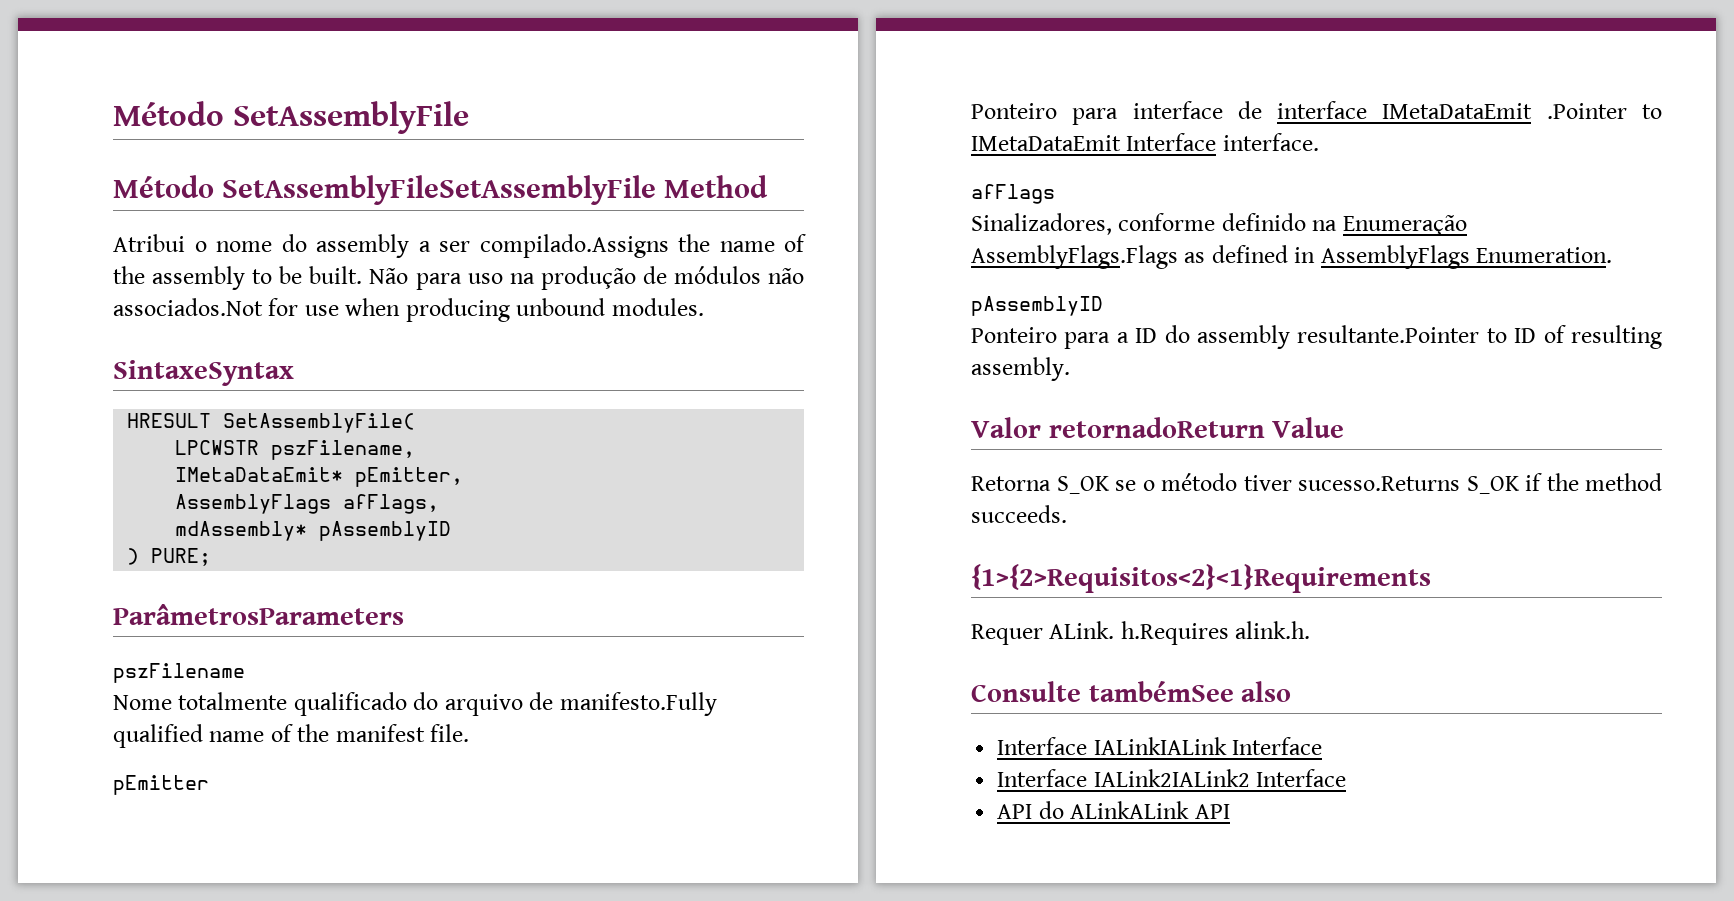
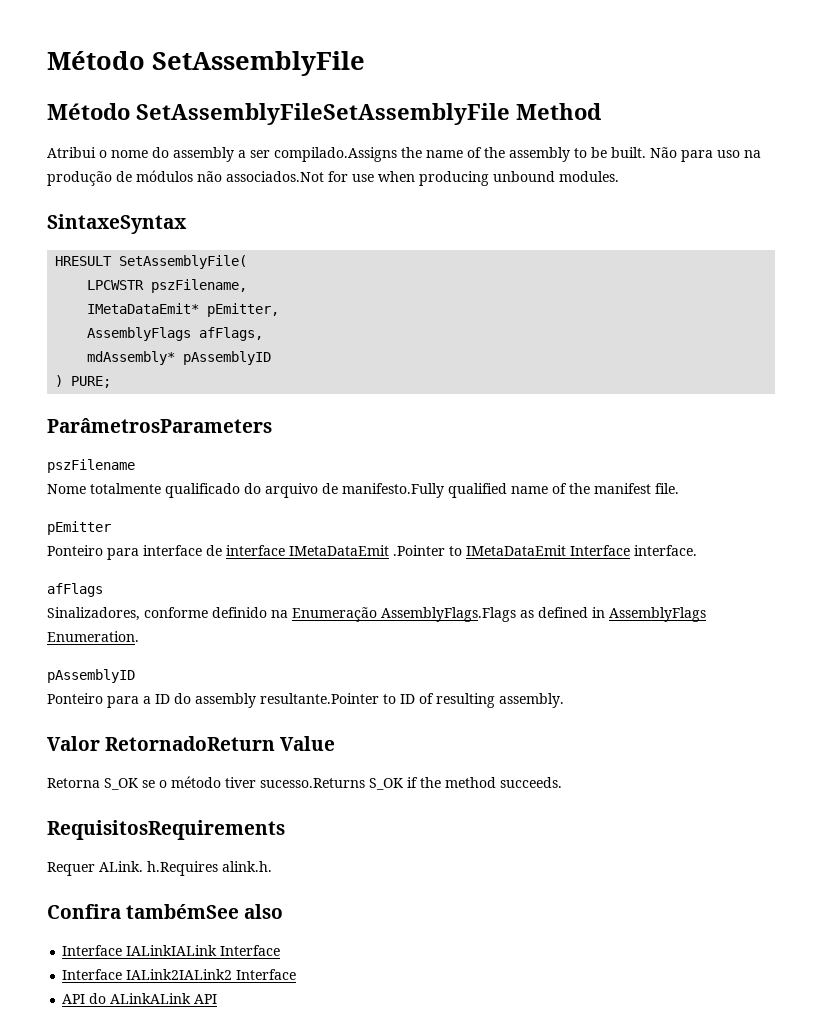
- Valor retornadoReturn Value
+ Valor RetornadoReturn Value
- {1>{2>Requisitos<2}<1}Requirements
+ RequisitosRequirements
- Consulte tambémSee also
+ Confira tambémSee also

